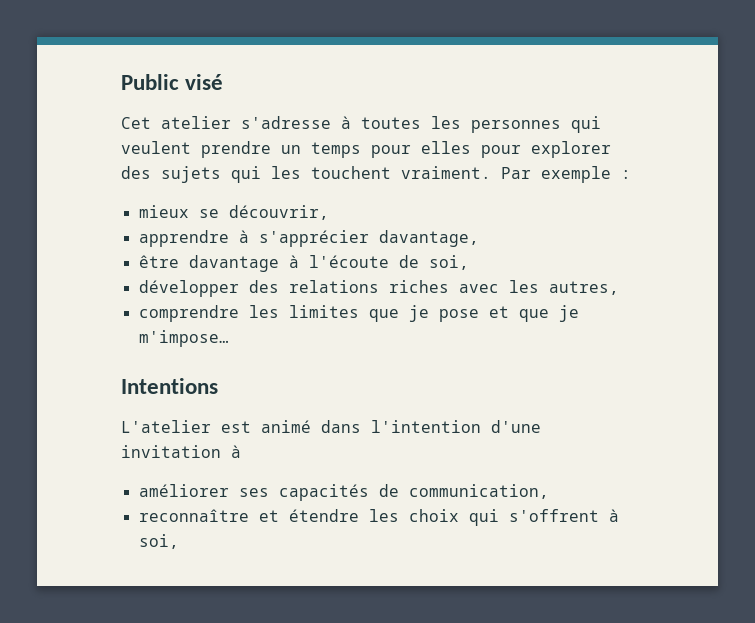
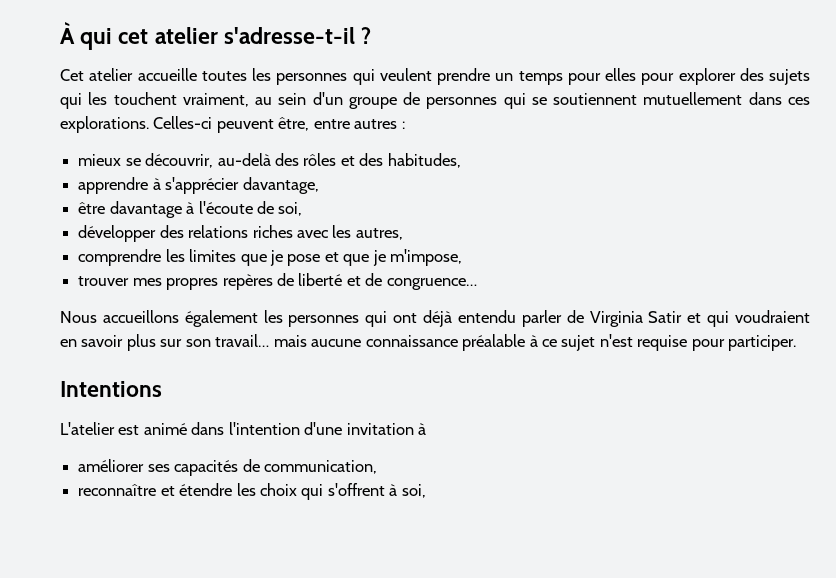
- Public visé
+ À qui cet atelier s'adresse-t-il ?
- Cet atelier s'adresse à toutes les personnes qui veulent prendre un temps pour elles pour explorer des sujets qui les touchent vraiment. Par exemple :
- mieux se découvrir,
+ Cet atelier accueille toutes les personnes qui veulent prendre un temps pour elles pour explorer des sujets qui les touchent vraiment, au sein d'un groupe de personnes qui se soutiennent mutuellement dans ces explorations. Celles-ci peuvent être, entre autres :
+ mieux se découvrir, au-delà des rôles et des habitudes,
- comprendre les limites que je pose et que je m'impose…
+ comprendre les limites que je pose et que je m'impose,
+ trouver mes propres repères de liberté et de congruence…
+ Nous accueillons également les personnes qui ont déjà entendu parler de Virginia Satir et qui voudraient en savoir plus sur son travail… mais aucune connaissance préalable à ce sujet n'est requise pour participer.

